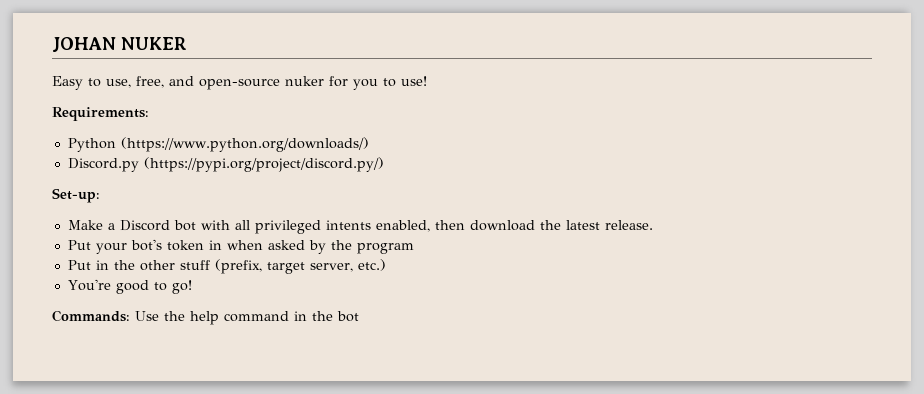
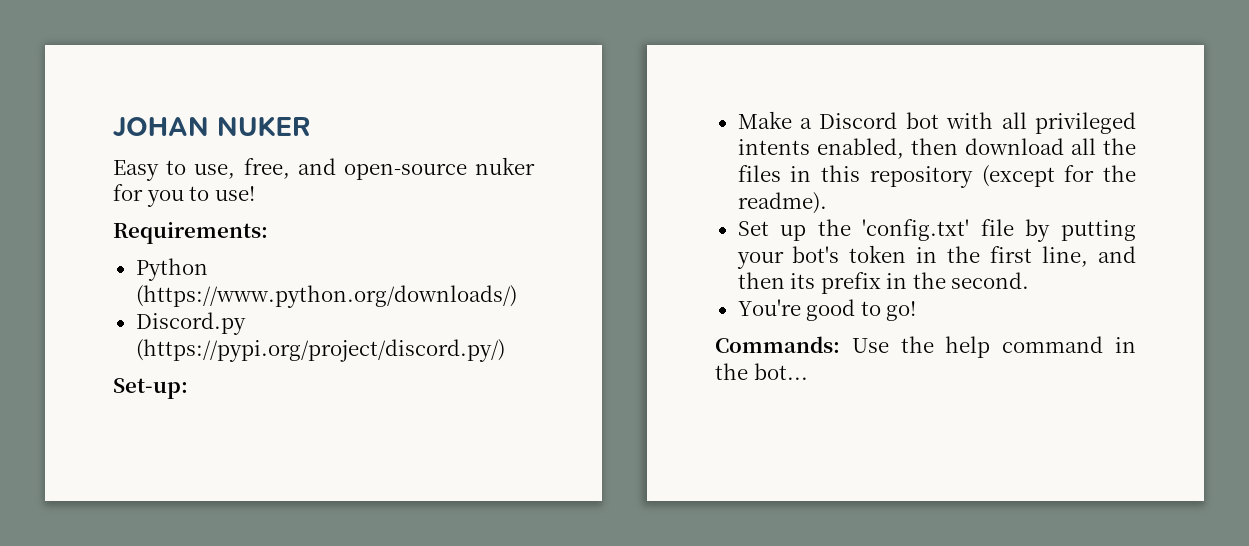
- Make a Discord bot with all privileged intents enabled, then download the latest release.
- Put your bot's token in when asked by the program
- Put in the other stuff (prefix, target server, etc.)
+ Make a Discord bot with all privileged intents enabled, then download all the files in this repository (except for the readme).
+ Set up the 'config.txt' file by putting your bot's token in the first line, and then its prefix in the second.
- Commands: Use the help command in the bot
+ Commands: Use the help command in the bot...

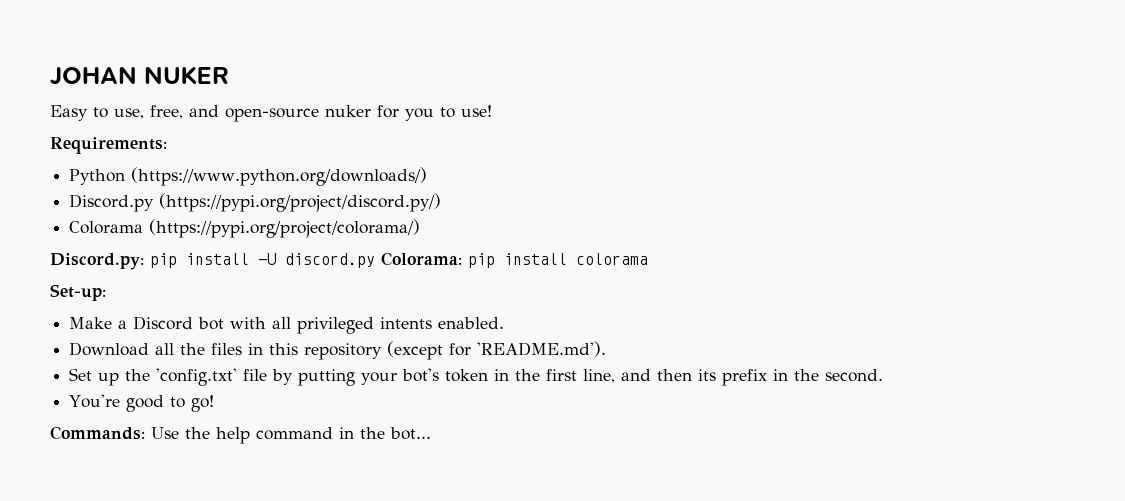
+ Colorama (https://pypi.org/project/colorama/)
+ Discord.py: pip install -U discord.py Colorama: pip install colorama
- Make a Discord bot with all privileged intents enabled, then download all the files in this repository (except for the readme).
+ Make a Discord bot with all privileged intents enabled.
+ Download all the files in this repository (except for 'README.md').

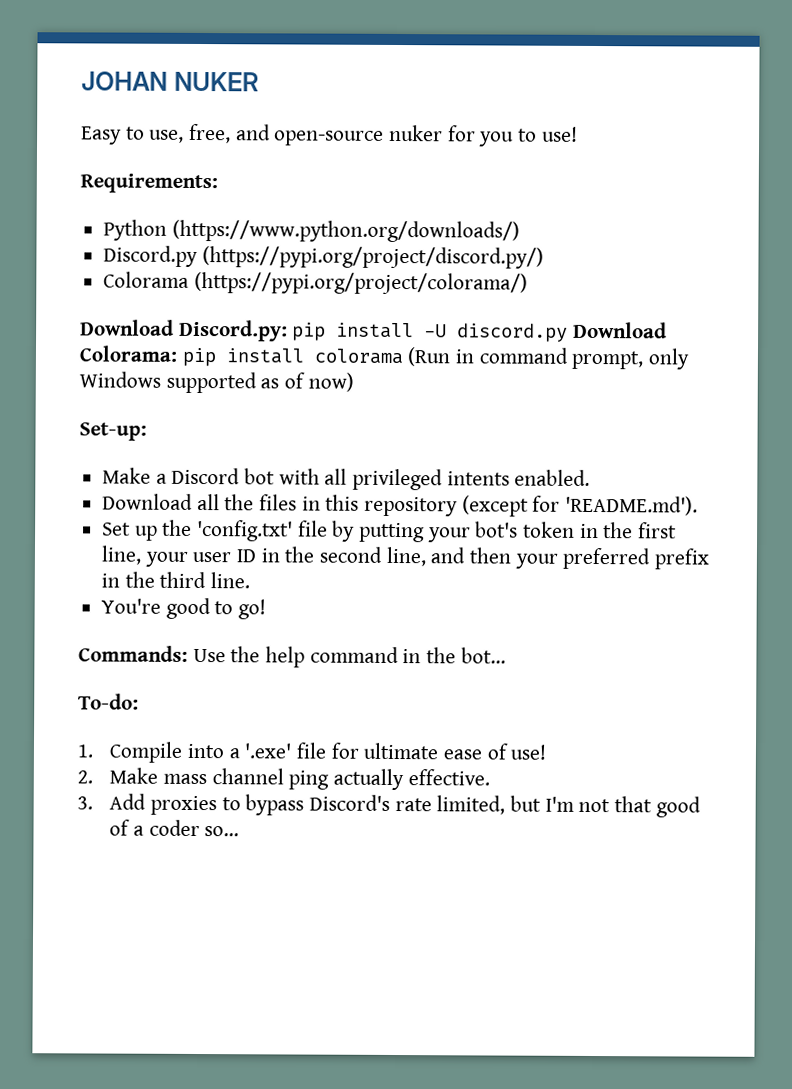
- Discord.py: pip install -U discord.py Colorama: pip install colorama
+ Download Discord.py: pip install -U discord.py Download Colorama: pip install colorama (Run in command prompt, only Windows supported as of now)
- Set up the 'config.txt' file by putting your bot's token in the first line, and then its prefix in the second.
+ Set up the 'config.txt' file by putting your bot's token in the first line, your user ID in the second line, and then your preferred prefix in the third line.
+ To-do:
+ 1. Compile into a '.exe' file for ultimate ease of use!
+ 2. Make mass channel ping actually effective.
+ 3. Add proxies to bypass Discord's rate limited, but I'm not that good of a coder so...

